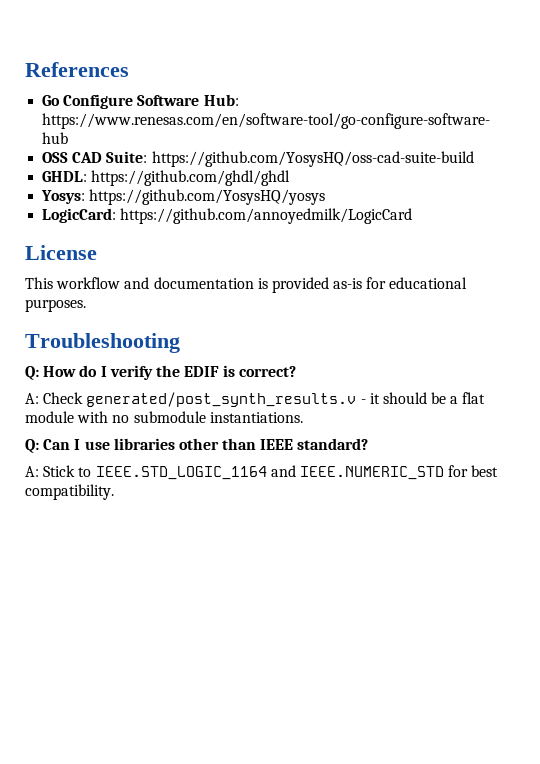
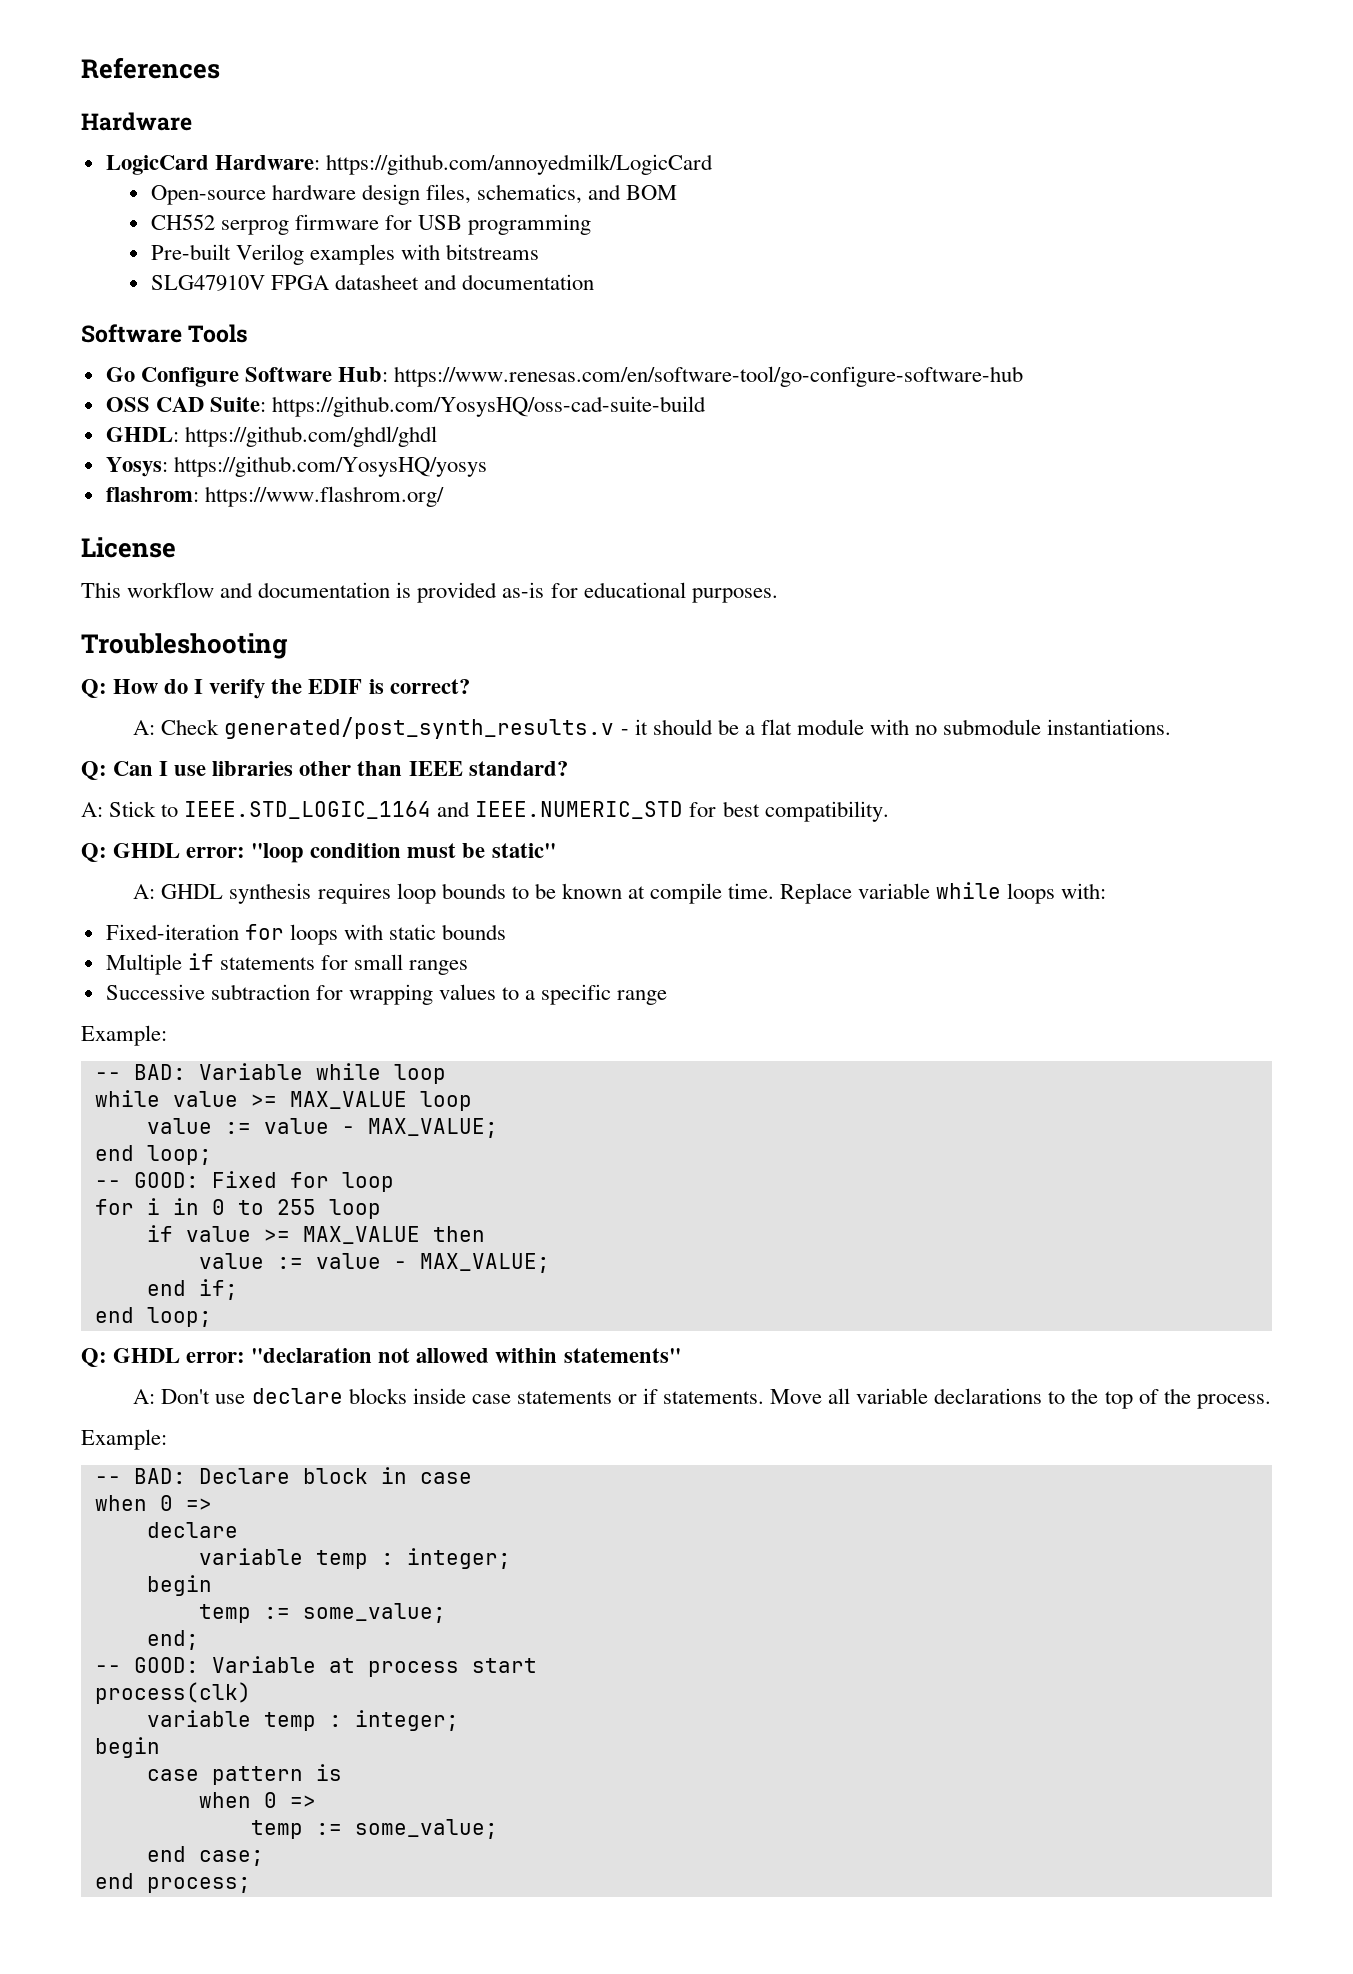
+ Hardware
+ LogicCard Hardware: https://github.com/annoyedmilk/LogicCard
+ Open-source hardware design files, schematics, and BOM
+ CH552 serprog firmware for USB programming
+ Pre-built Verilog examples with bitstreams
+ SLG47910V FPGA datasheet and documentation
+ Software Tools
- LogicCard: https://github.com/annoyedmilk/LogicCard
+ flashrom: https://www.flashrom.org/
+ Q: GHDL error: "loop condition must be static"
+ A: GHDL synthesis requires loop bounds to be known at compile time. Replace variable while loops with:
+ Fixed-iteration for loops with static bounds
+ Multiple if statements for small ranges
+ Successive subtraction for wrapping values to a specific range
+ Example:
+ -- BAD: Variable while loop
+ while value >= MAX_VALUE loop
+ value := value - MAX_VALUE;
+ end loop;
+ -- GOOD: Fixed for loop
+ for i in 0 to 255 loop
+ if value >= MAX_VALUE then
+ value := value - MAX_VALUE;
+ end if;
+ end loop;
+ Q: GHDL error: "declaration not allowed within statements"
+ A: Don't use declare blocks inside case statements or if statements. Move all variable declarations to the top of the process.
+ Example:
+ -- BAD: Declare block in case
+ when 0 =>
+ declare
+ variable temp : integer;
+ begin
+ temp := some_value;
+ end;
+ -- GOOD: Variable at process start
+ process(clk)
+ variable temp : integer;
+ begin
+ case pattern is
+ when 0 =>
+ temp := some_value;
+ end case;
+ end process;

